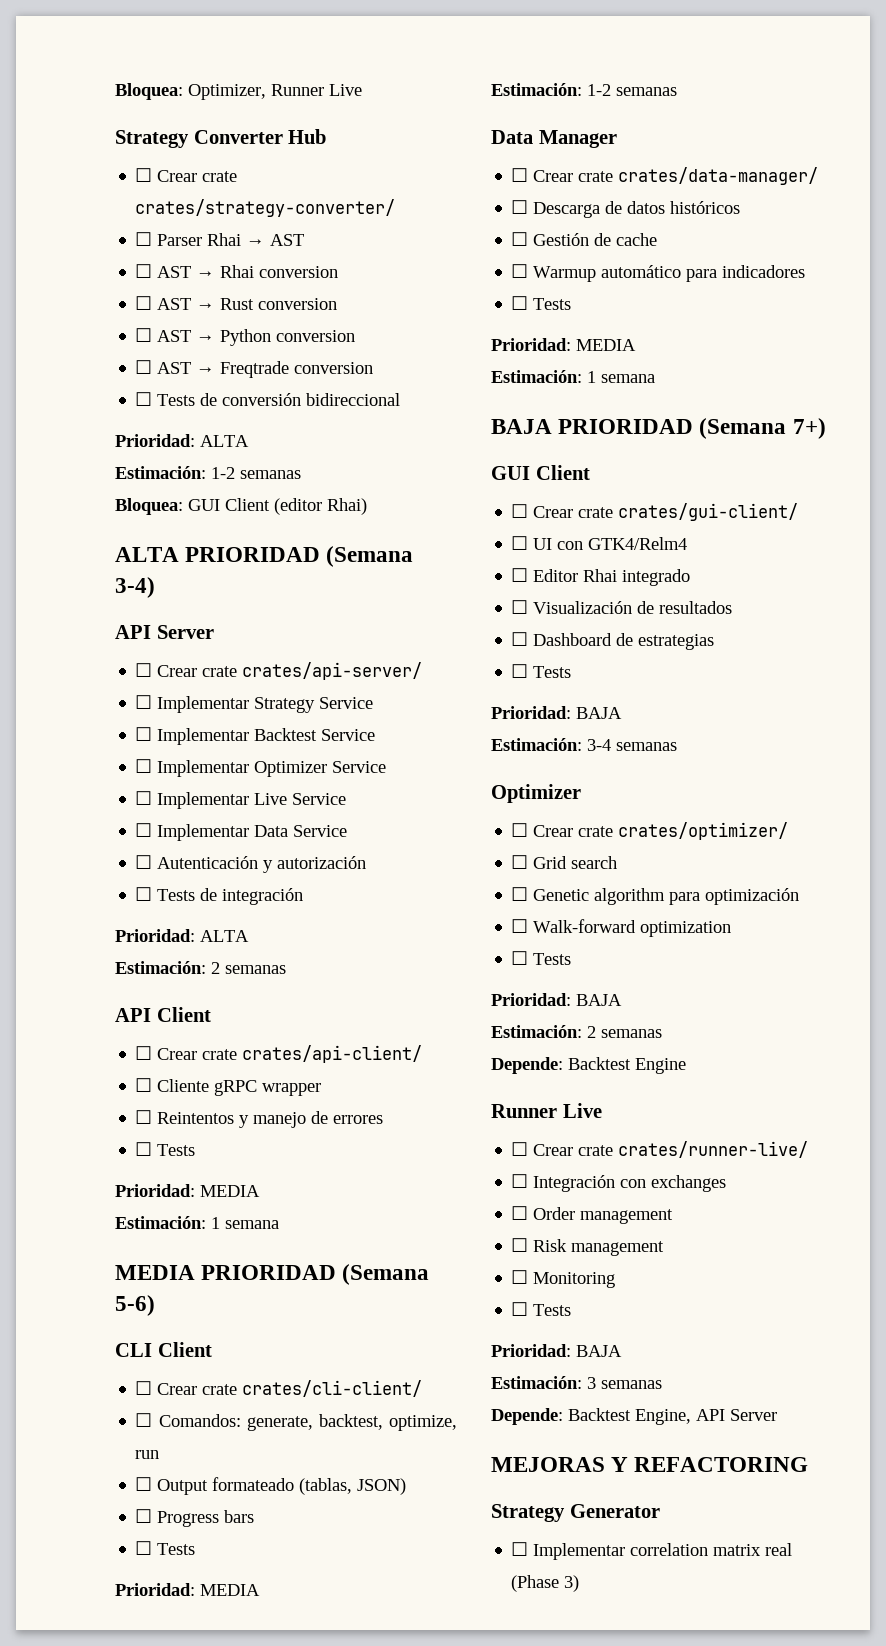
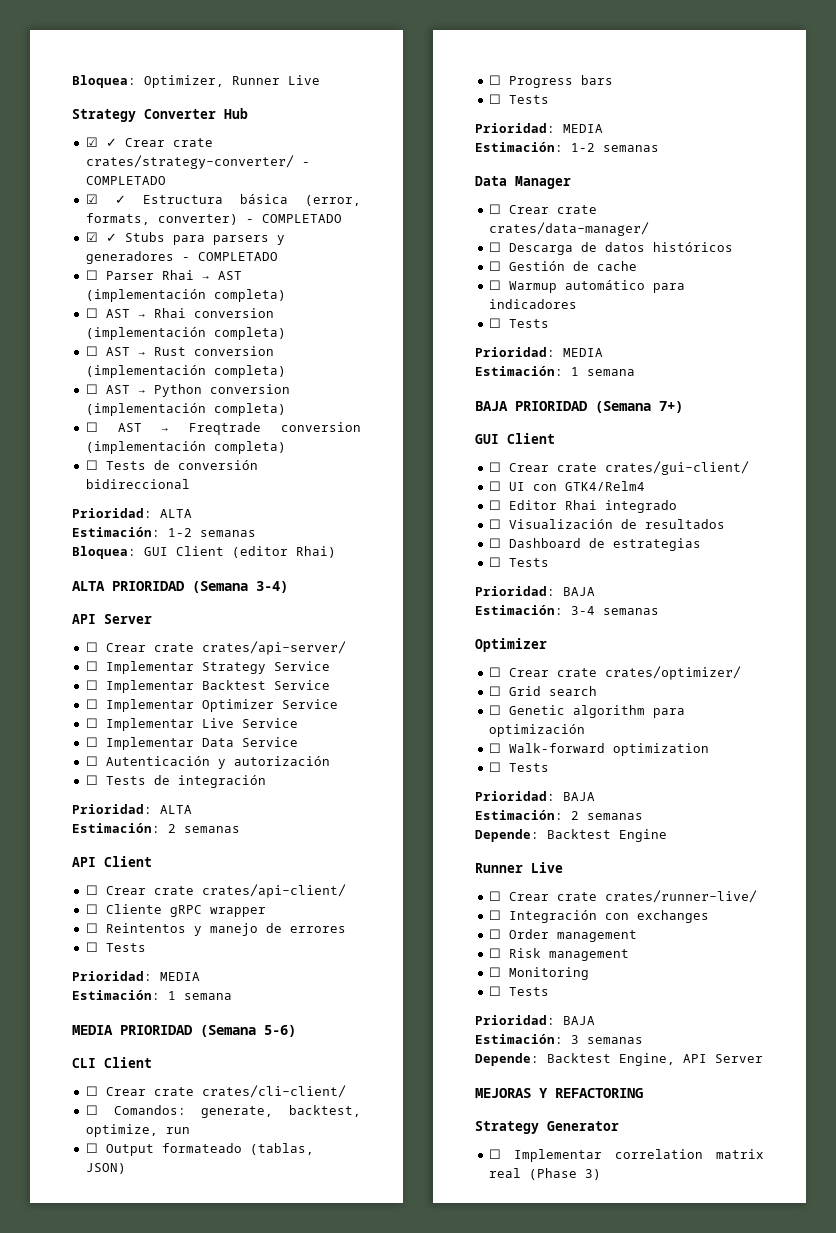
- ☐ Crear crate crates/strategy-converter/
+ ☑ ✓ Crear crate crates/strategy-converter/ - COMPLETADO
+ ☑ ✓ Estructura básica (error, formats, converter) - COMPLETADO
+ ☑ ✓ Stubs para parsers y generadores - COMPLETADO
- ☐ Parser Rhai → AST
+ ☐ Parser Rhai → AST (implementación completa)
- ☐ AST → Rhai conversion
+ ☐ AST → Rhai conversion (implementación completa)
- ☐ AST → Rust conversion
+ ☐ AST → Rust conversion (implementación completa)
- ☐ AST → Python conversion
+ ☐ AST → Python conversion (implementación completa)
- ☐ AST → Freqtrade conversion
+ ☐ AST → Freqtrade conversion (implementación completa)

